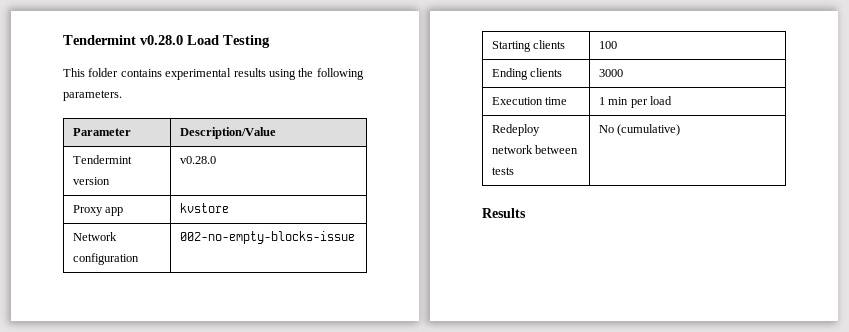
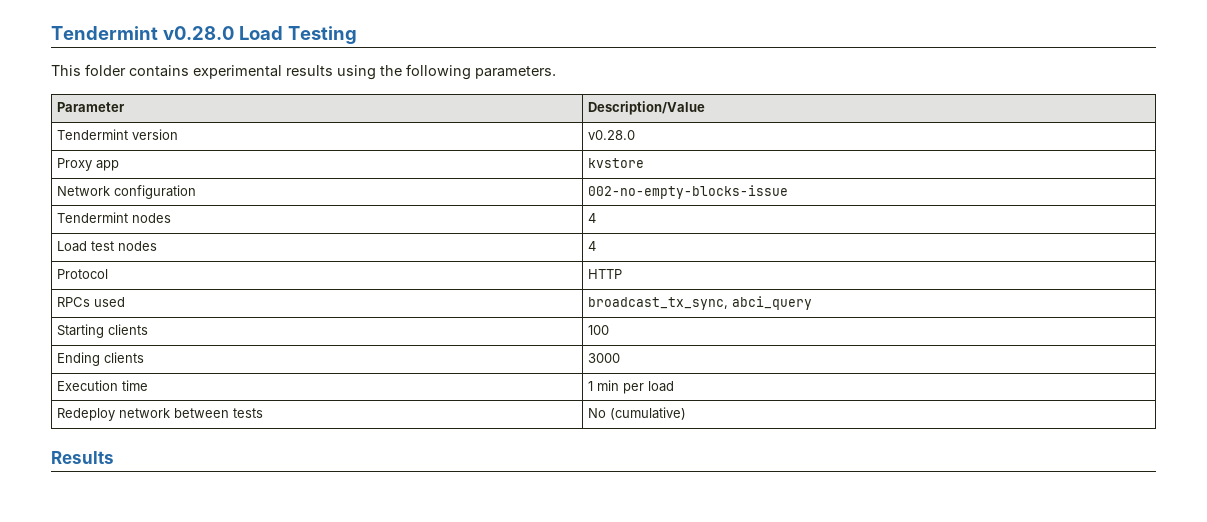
+ Tendermint nodes | 4
+ Load test nodes | 4
+ Protocol | HTTP
+ RPCs used | broadcast_tx_sync, abci_query

